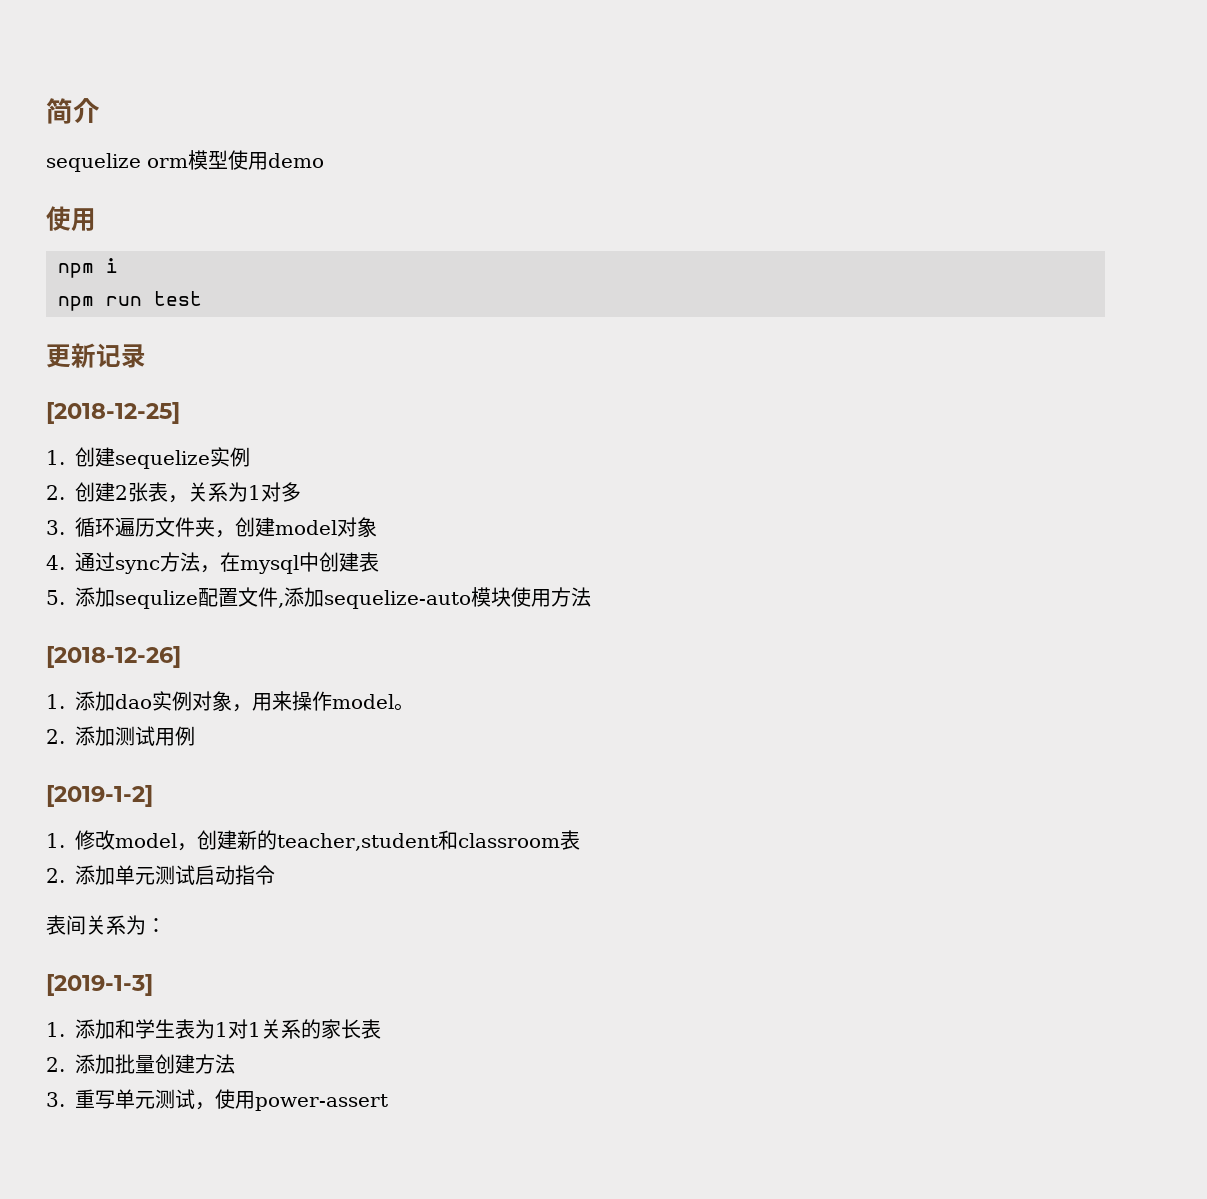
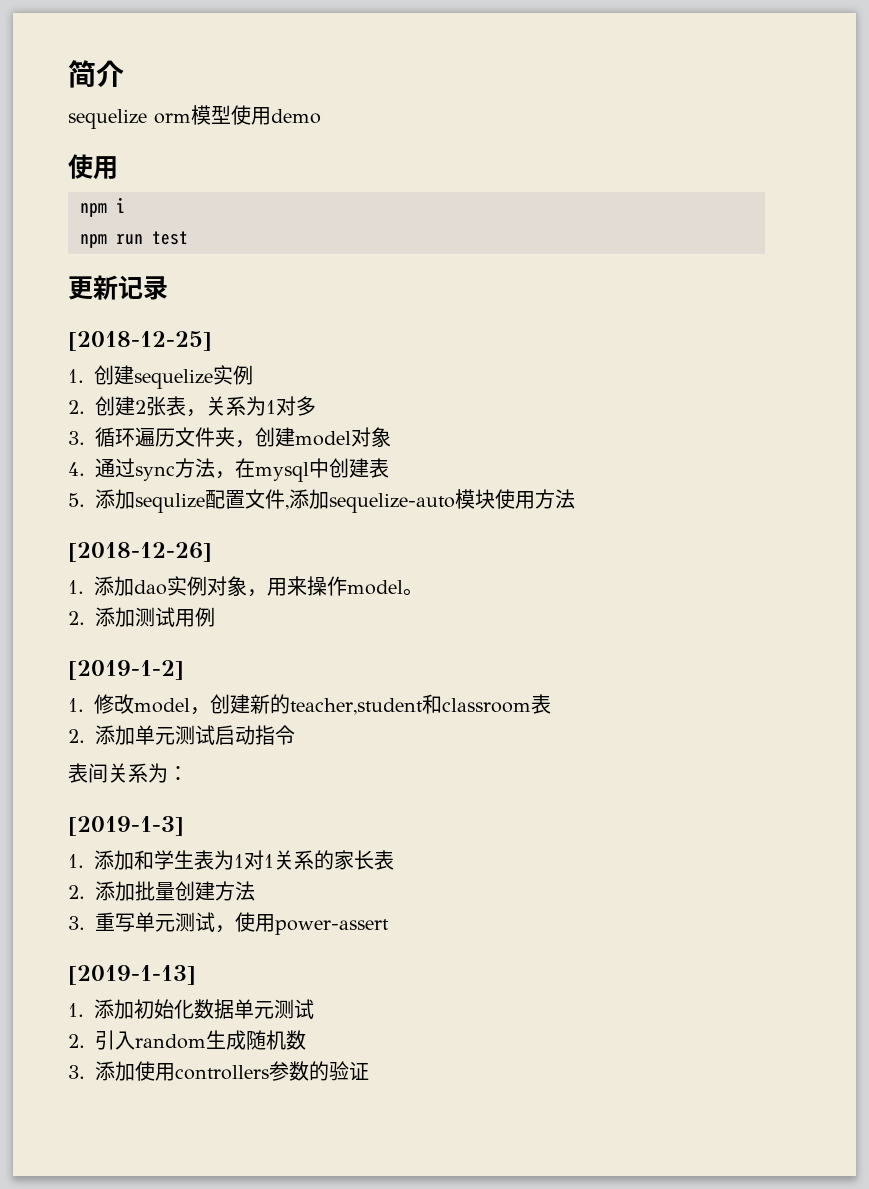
+ [2019-1-13]
+ 1.添加初始化数据单元测试
+ 2.引入random生成随机数
+ 3.添加使用controllers参数的验证

